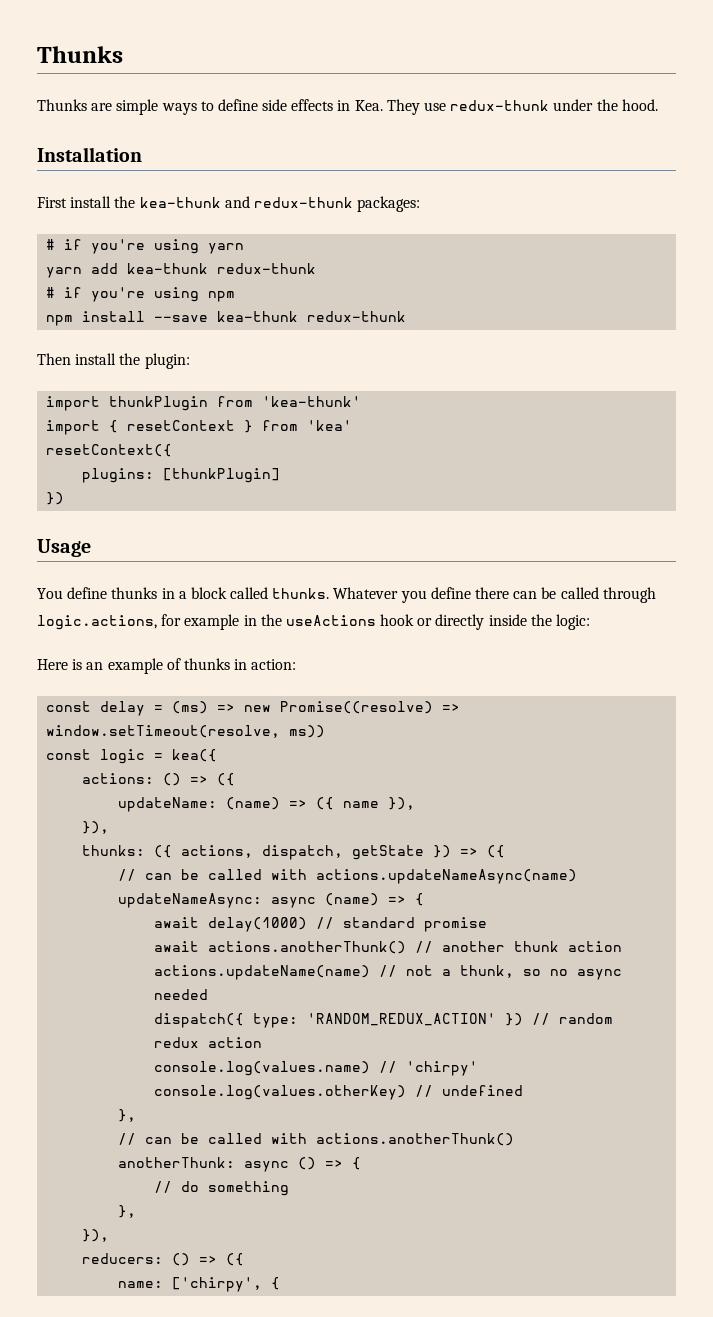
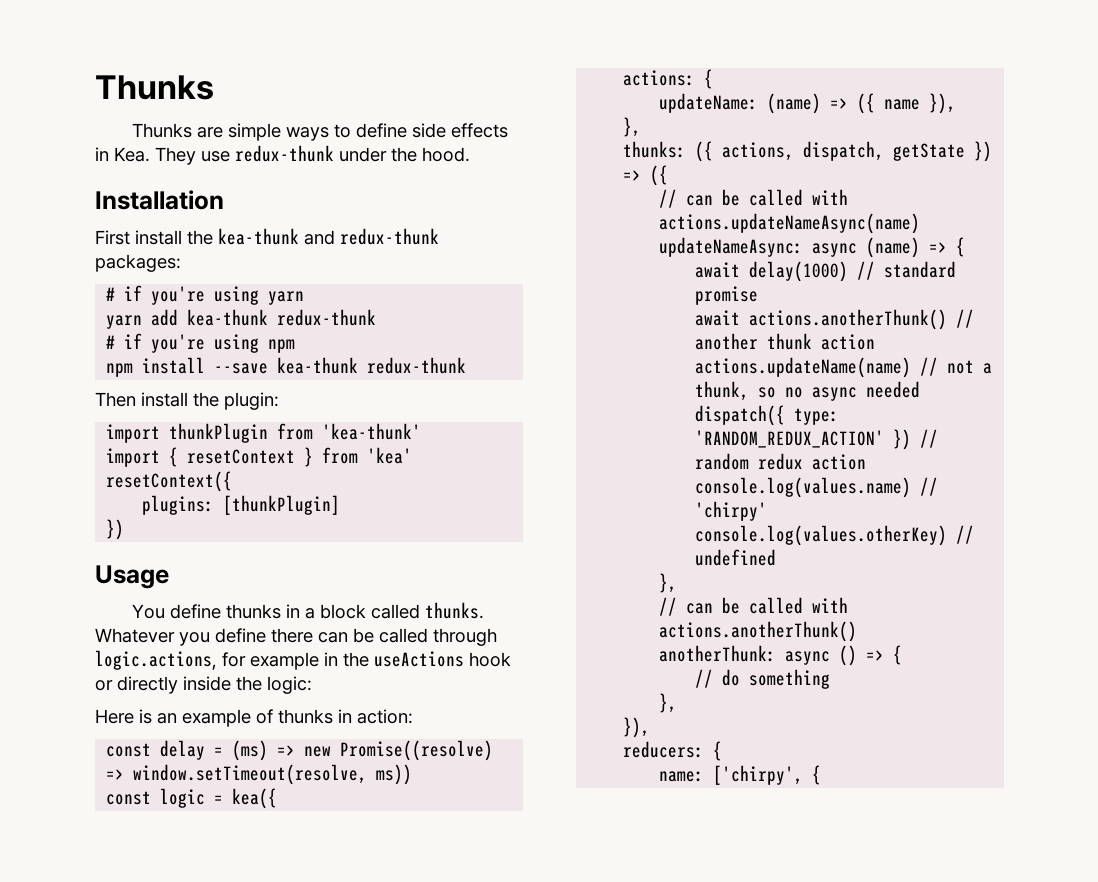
- actions: () => ({
+ actions: {
  updateName: (name) => ({ name }),
- }),
+ },
- reducers: () => ({
+ reducers: {

